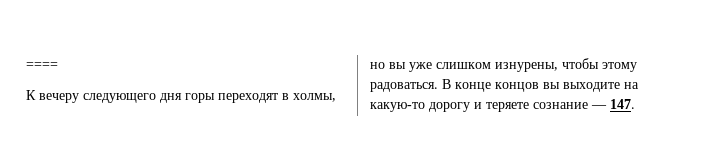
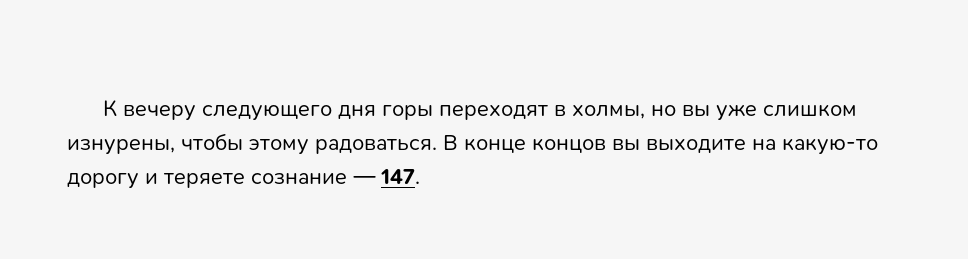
- ====

